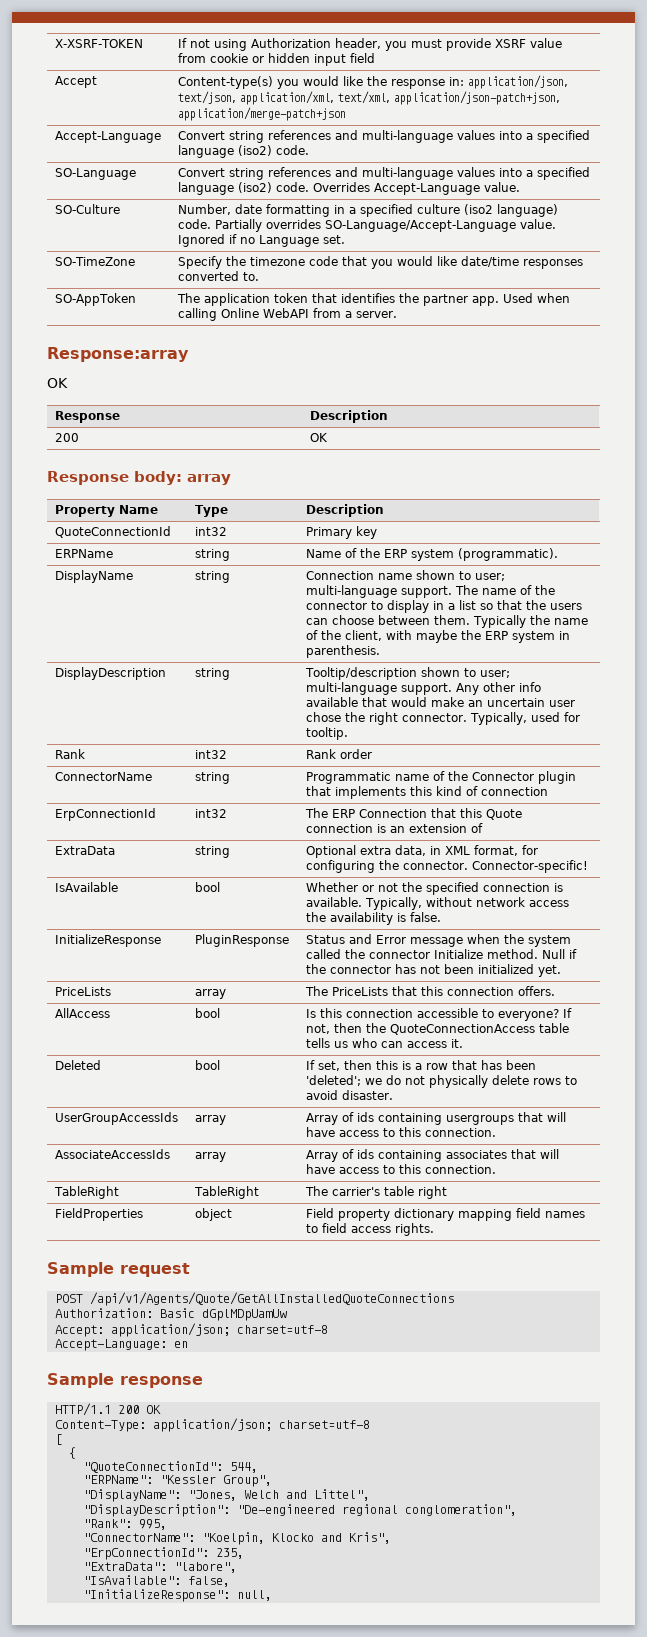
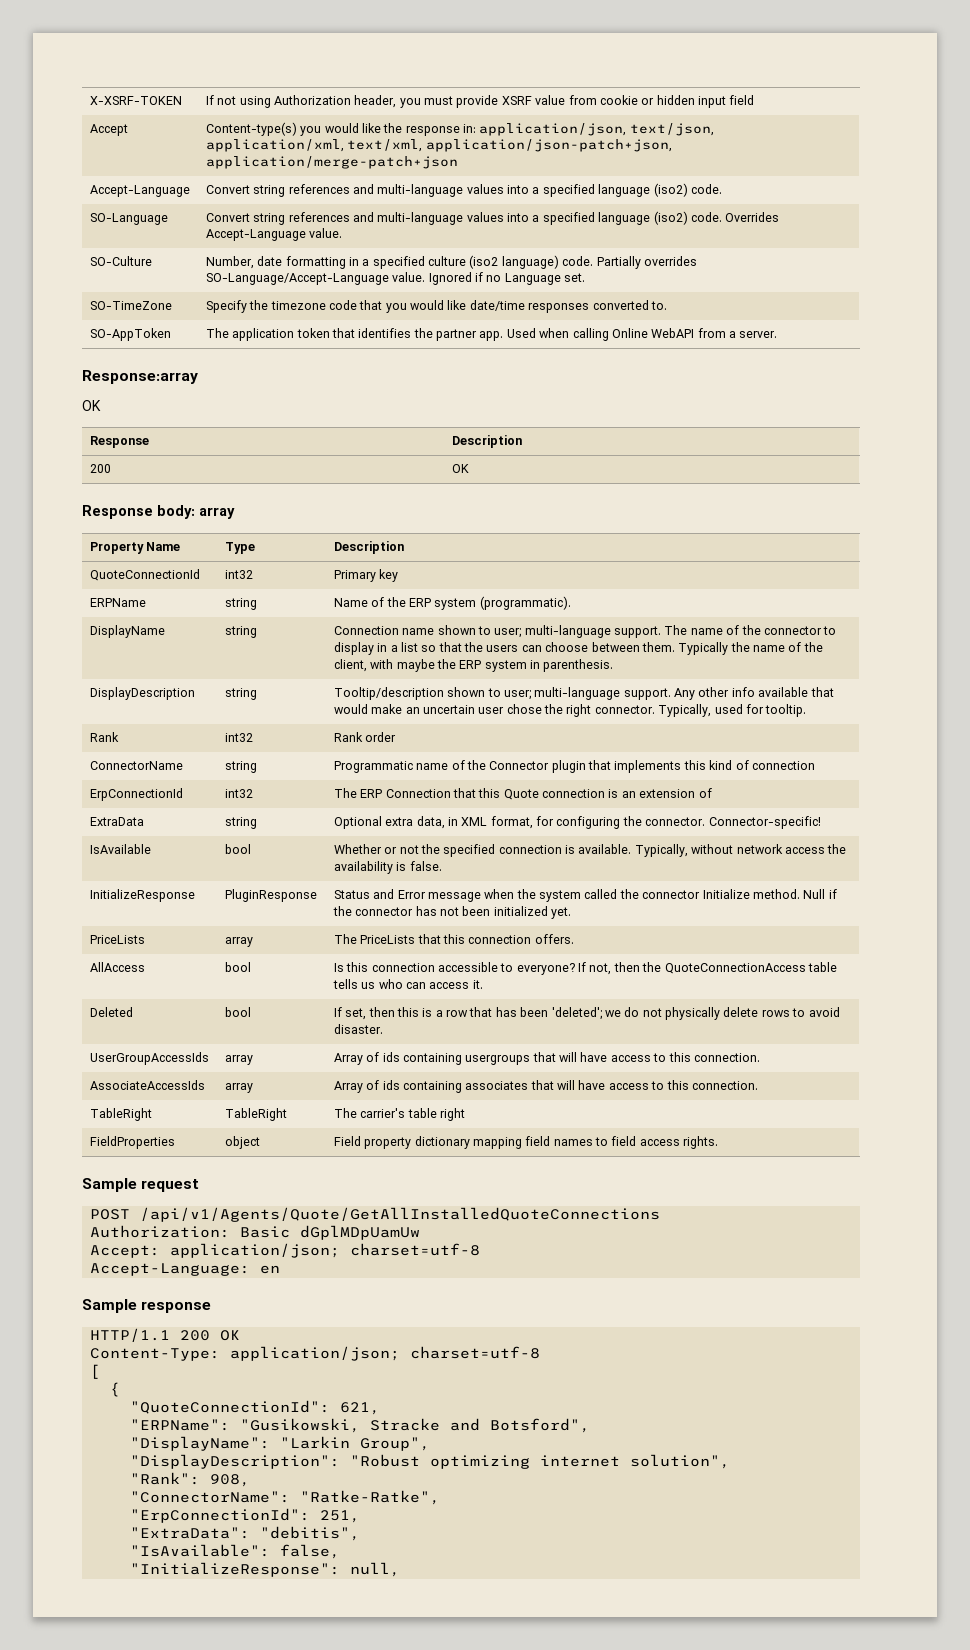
- "QuoteConnectionId": 544,
+ "QuoteConnectionId": 621,
- "ERPName": "Kessler Group",
- "DisplayName": "Jones, Welch and Littel",
- "DisplayDescription": "De-engineered regional conglomeration",
+ "ERPName": "Gusikowski, Stracke and Botsford",
+ "DisplayName": "Larkin Group",
+ "DisplayDescription": "Robust optimizing internet solution",
- "Rank": 995,
+ "Rank": 908,
- "ConnectorName": "Koelpin, Klocko and Kris",
+ "ConnectorName": "Ratke-Ratke",
- "ErpConnectionId": 235,
+ "ErpConnectionId": 251,
- "ExtraData": "labore",
+ "ExtraData": "debitis",

